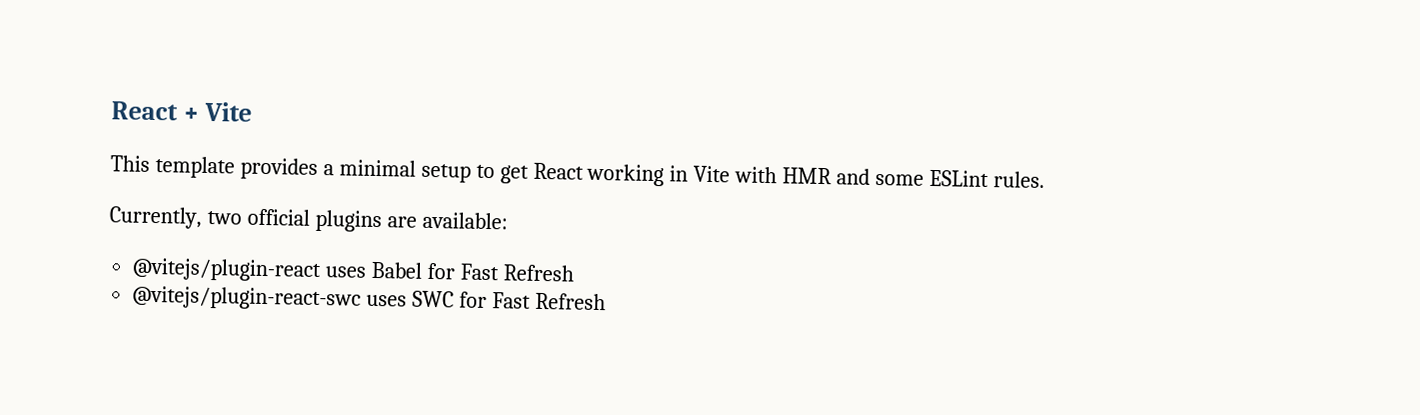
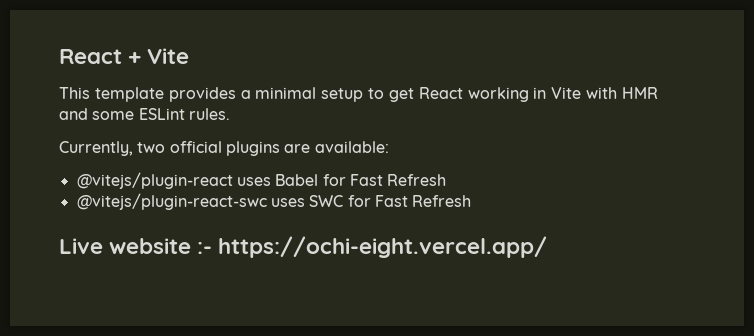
+ Live website :- https://ochi-eight.vercel.app/

